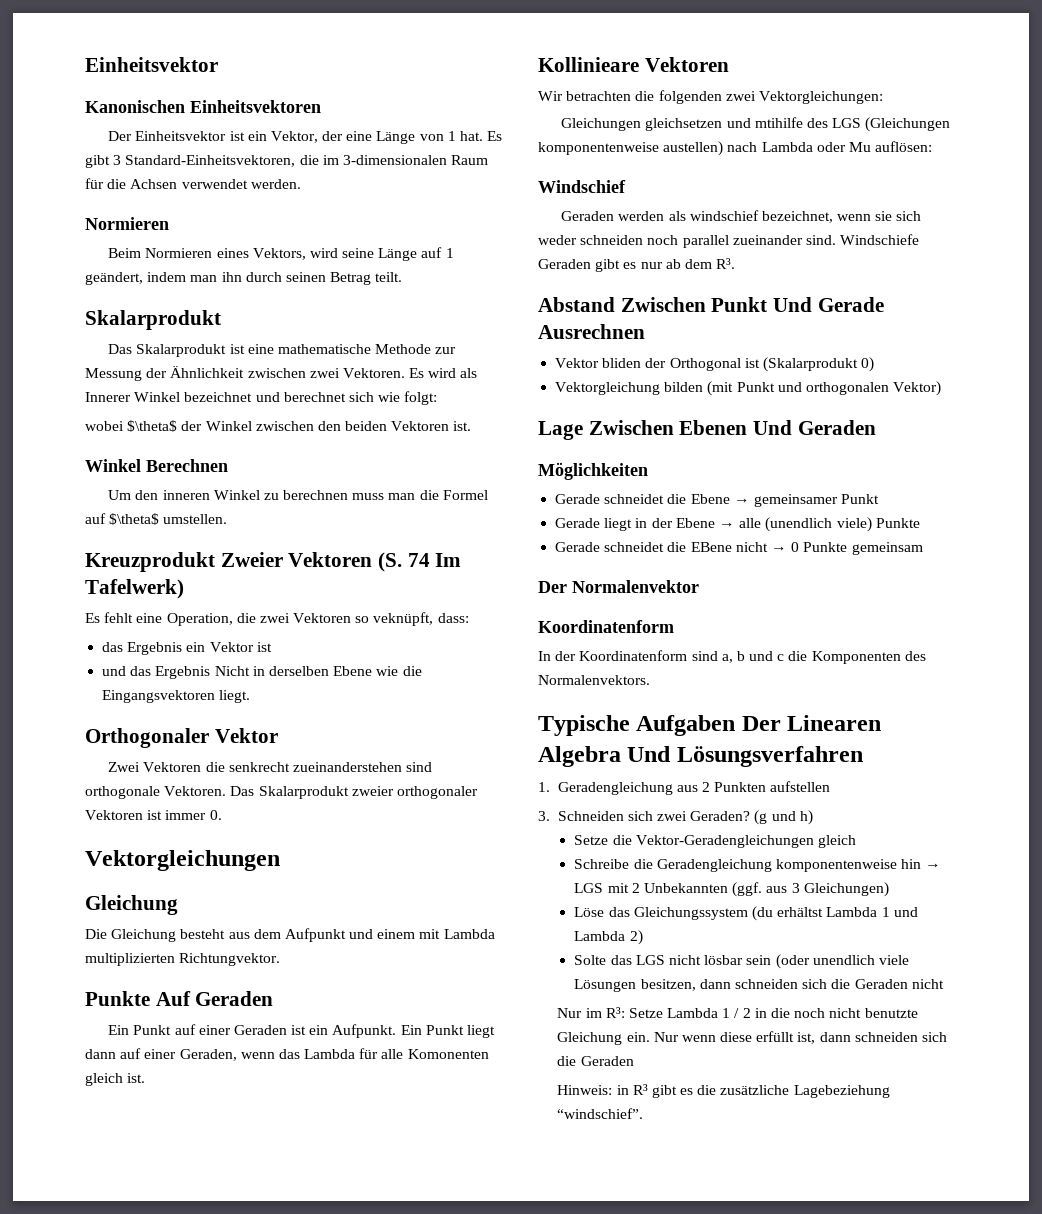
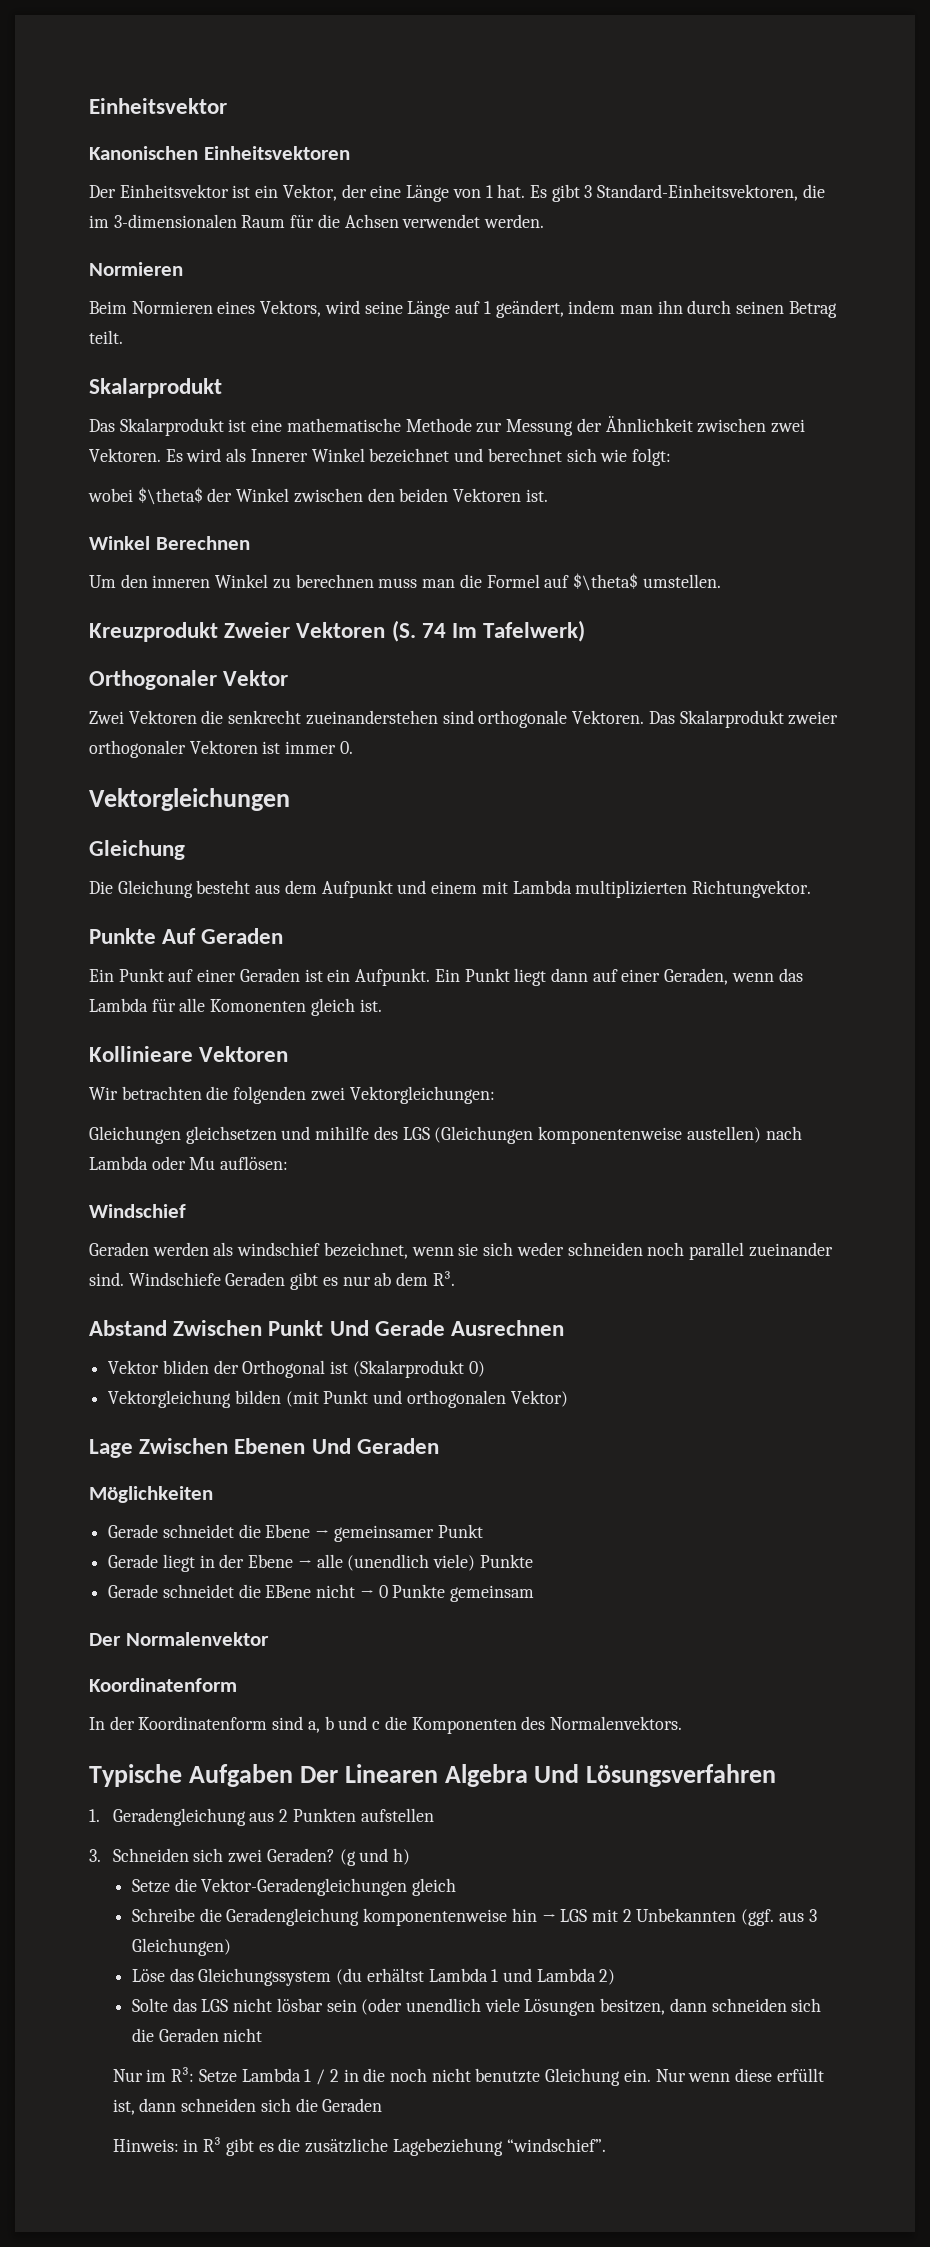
- Es fehlt eine Operation, die zwei Vektoren so veknüpft, dass:
- das Ergebnis ein Vektor ist
- und das Ergebnis Nicht in derselben Ebene wie die Eingangsvektoren liegt.
- Gleichungen gleichsetzen und mtihilfe des LGS (Gleichungen komponentenweise austellen) nach Lambda oder Mu auflösen:
+ Gleichungen gleichsetzen und mihilfe des LGS (Gleichungen komponentenweise austellen) nach Lambda oder Mu auflösen:

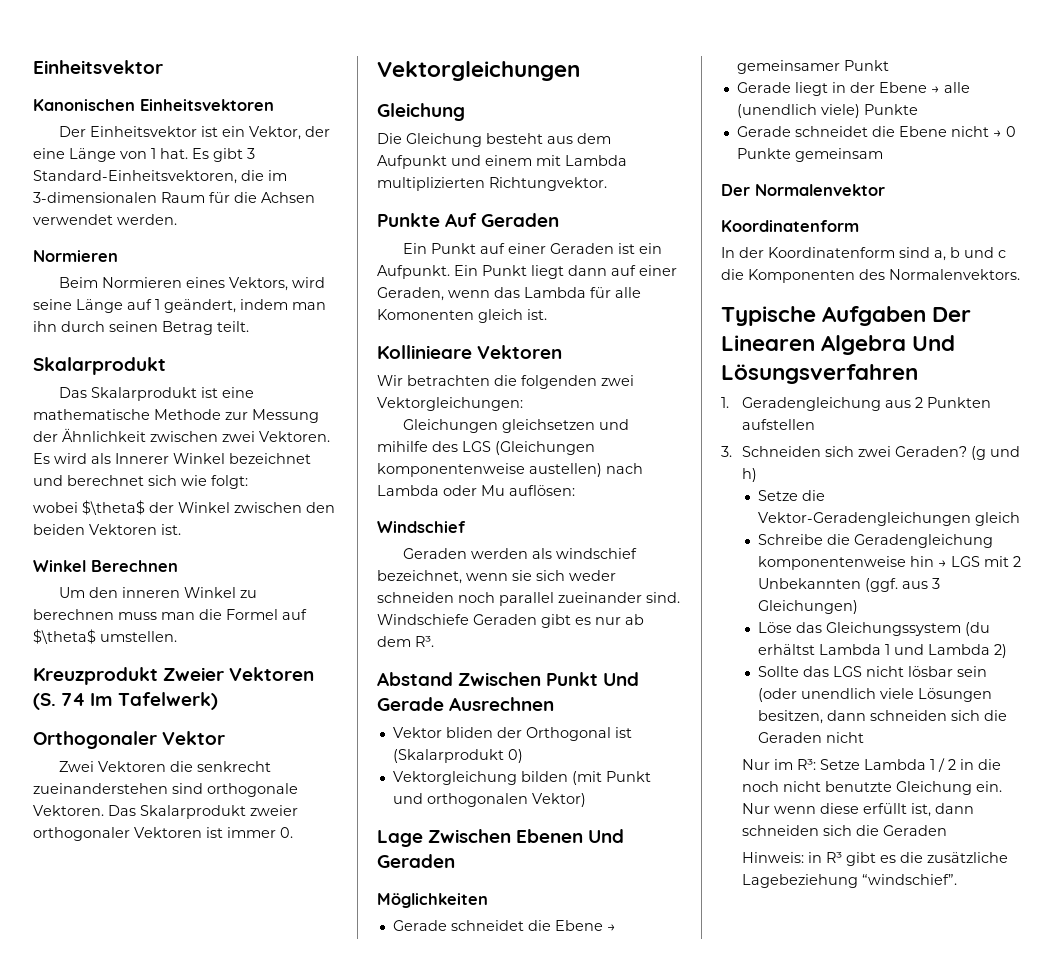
- Gerade schneidet die EBene nicht → 0 Punkte gemeinsam
+ Gerade schneidet die Ebene nicht → 0 Punkte gemeinsam
- Solte das LGS nicht lösbar sein (oder unendlich viele Lösungen besitzen, dann schneiden sich die Geraden nicht
+ Sollte das LGS nicht lösbar sein (oder unendlich viele Lösungen besitzen, dann schneiden sich die Geraden nicht

